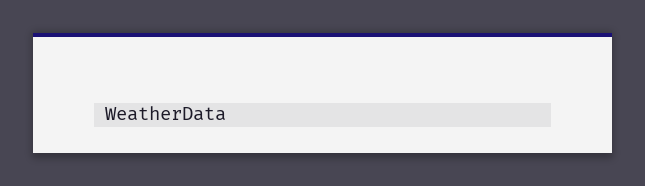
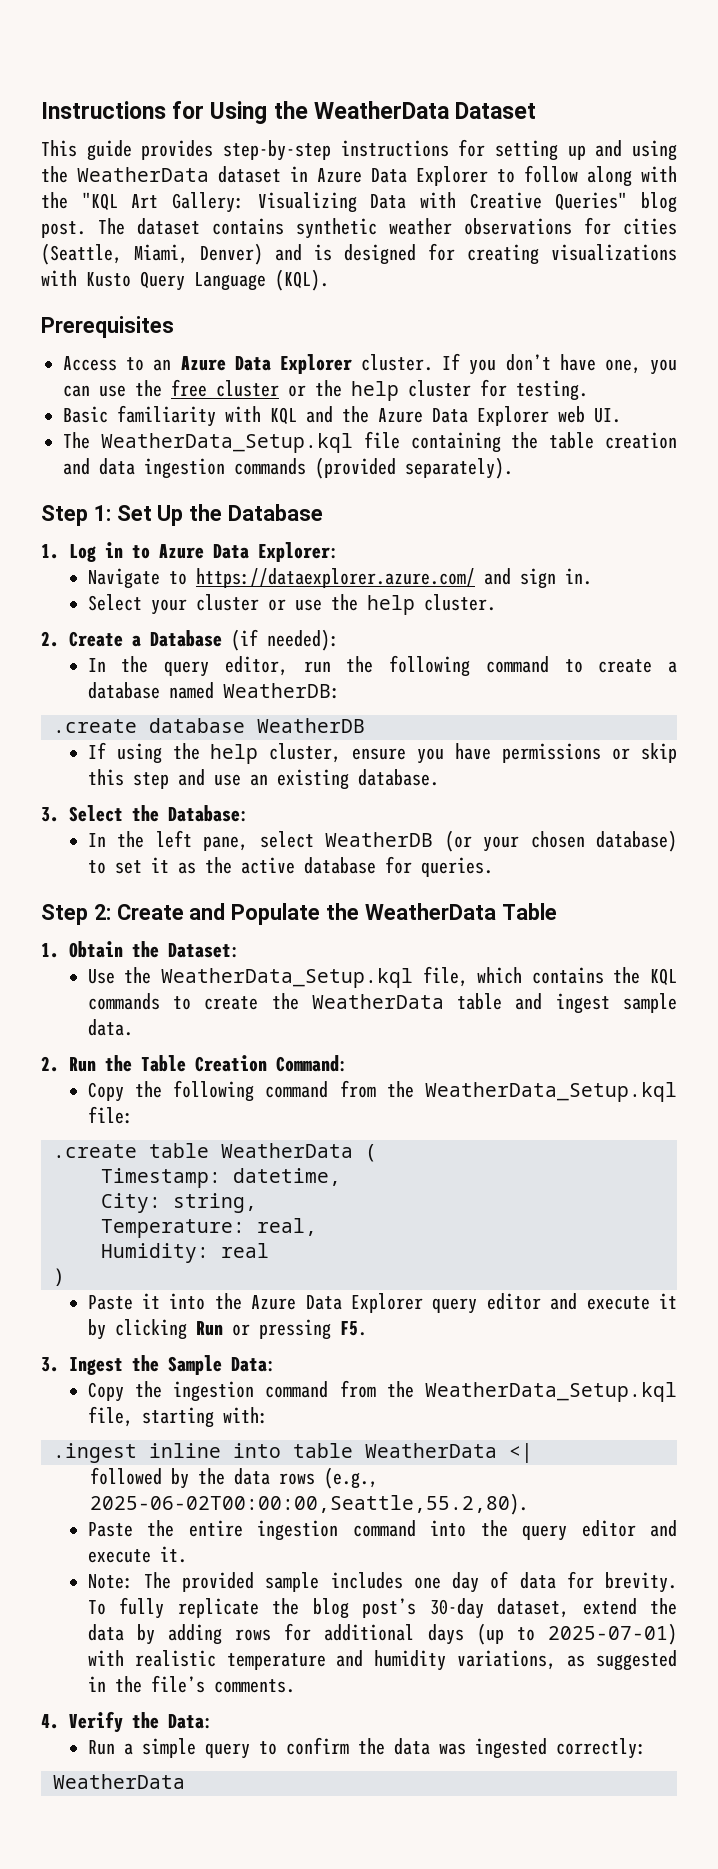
+ Instructions for Using the WeatherData Dataset
+ This guide provides step-by-step instructions for setting up and using the WeatherData dataset in Azure Data Explorer to follow along with the "KQL Art Gallery: Visualizing Data with Creative Queries" blog post. The dataset contains synthetic weather observations for cities (Seattle, Miami, Denver) and is designed for creating visualizations with Kusto Query Language (KQL).
+ Prerequisites
+ Access to an Azure Data Explorer cluster. If you don’t have one, you can use the free cluster or the help cluster for testing.
+ Basic familiarity with KQL and the Azure Data Explorer web UI.
+ The WeatherData_Setup.kql file containing the table creation and data ingestion commands (provided separately).
+ Step 1: Set Up the Database
+ 1. Log in to Azure Data Explorer:
+ Navigate to https://dataexplorer.azure.com/ and sign in.
+ Select your cluster or use the help cluster.
+ 2. Create a Database (if needed):
+ In the query editor, run the following command to create a database named WeatherDB:
+ .create database WeatherDB
+ If using the help cluster, ensure you have permissions or skip this step and use an existing database.
+ 3. Select the Database:
+ In the left pane, select WeatherDB (or your chosen database) to set it as the active database for queries.
+ Step 2: Create and Populate the WeatherData Table
+ 1. Obtain the Dataset:
+ Use the WeatherData_Setup.kql file, which contains the KQL commands to create the WeatherData table and ingest sample data.
+ 2. Run the Table Creation Command:
+ Copy the following command from the WeatherData_Setup.kql file:
+ .create table WeatherData (
+ Timestamp: datetime,
+ City: string,
+ Temperature: real,
+ Humidity: real
+ )
+ Paste it into the Azure Data Explorer query editor and execute it by clicking Run or pressing F5.
+ 3. Ingest the Sample Data:
+ Copy the ingestion command from the WeatherData_Setup.kql file, starting with:
+ .ingest inline into table WeatherData <|
+ followed by the data rows (e.g., 2025-06-02T00:00:00,Seattle,55.2,80).
+ Paste the entire ingestion command into the query editor and execute it.
+ Note: The provided sample includes one day of data for brevity. To fully replicate the blog post’s 30-day dataset, extend the data by adding rows for additional days (up to 2025-07-01) with realistic temperature and humidity variations, as suggested in the file’s comments.
+ 4. Verify the Data:
+ Run a simple query to confirm the data was ingested correctly:

